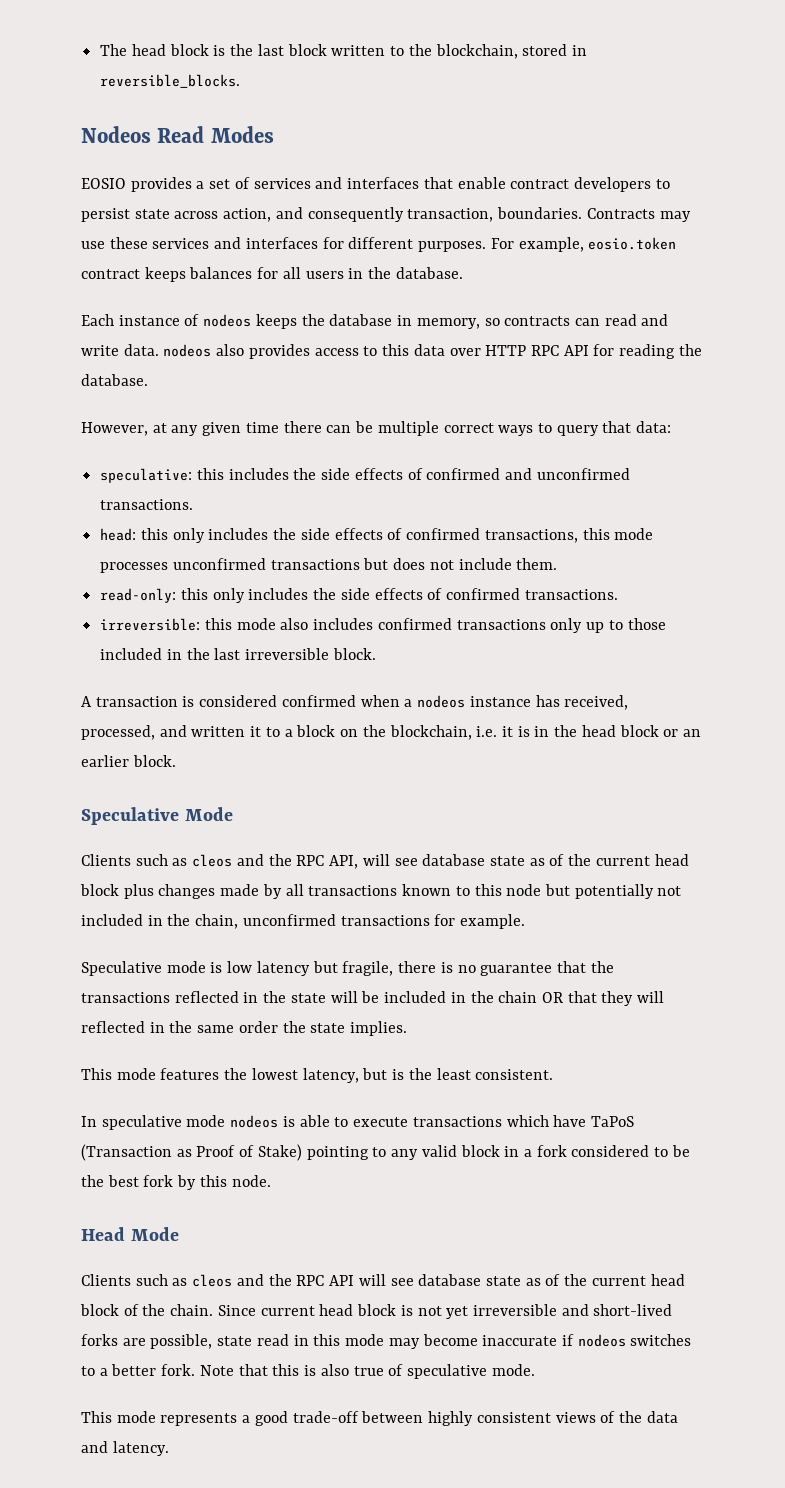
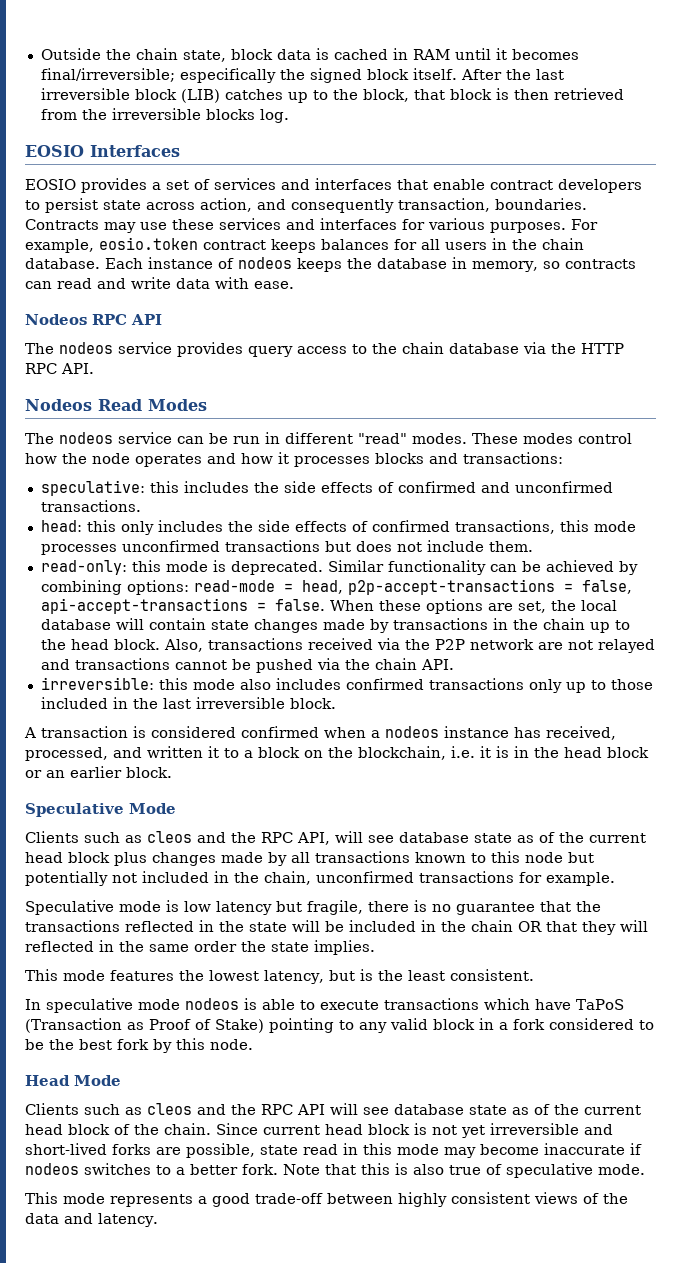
- The head block is the last block written to the blockchain, stored in reversible_blocks.
- Nodeos Read Modes
+ Outside the chain state, block data is cached in RAM until it becomes final/irreversible; especifically the signed block itself. After the last irreversible block (LIB) catches up to the block, that block is then retrieved from the irreversible blocks log.
+ EOSIO Interfaces
- Contracts may use these services and interfaces for different purposes.
+ Contracts may use these services and interfaces for various purposes.
- For example, eosio.token contract keeps balances for all users in the database.
- Each instance of nodeos keeps the database in memory, so contracts can read and write data. nodeos also provides access to this data over HTTP RPC API for reading the database.
- However, at any given time there can be multiple correct ways to query that data:
+ For example, eosio.token contract keeps balances for all users in the chain database. Each instance of nodeos keeps the database in memory, so contracts can read and write data with ease.
+ Nodeos RPC API
+ The nodeos service provides query access to the chain database via the HTTP RPC API.
+ Nodeos Read Modes
+ The nodeos service can be run in different "read" modes. These modes control how the node operates and how it processes blocks and transactions:
- read-only: this only includes the side effects of confirmed transactions.
+ read-only: this mode is deprecated. Similar functionality can be achieved by combining options: read-mode = head, p2p-accept-transactions = false, api-accept-transactions = false. When these options are set, the local database will contain state changes made by transactions in the chain up to the head block. Also, transactions received via the P2P network are not relayed and transactions cannot be pushed via the chain API.

